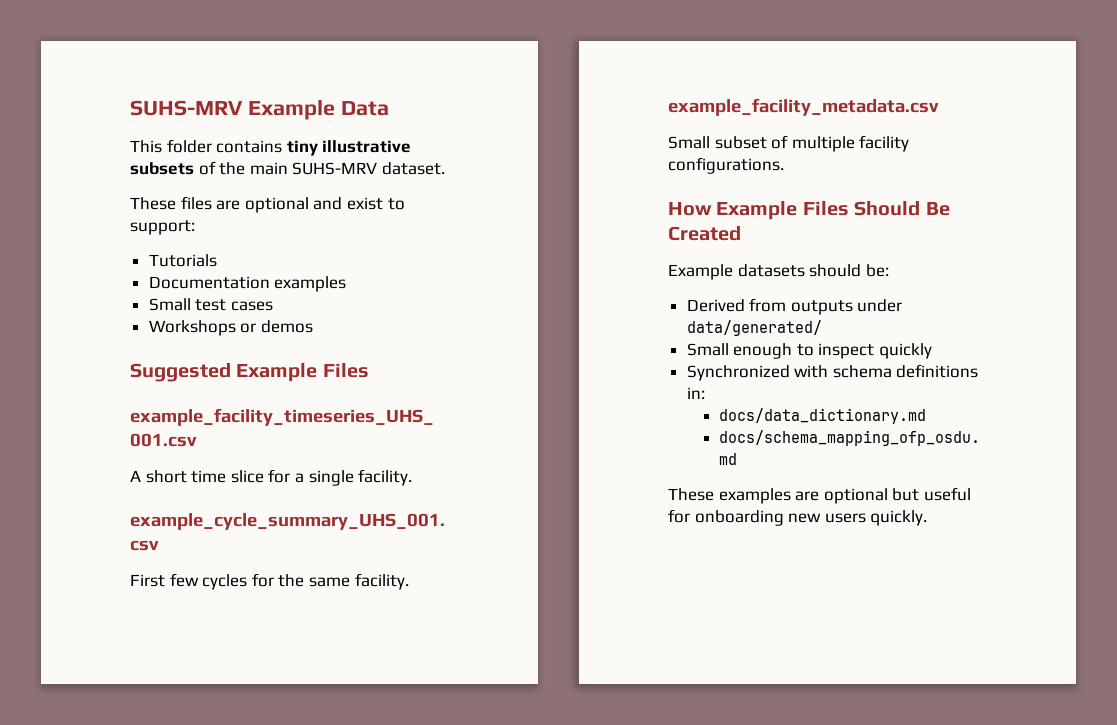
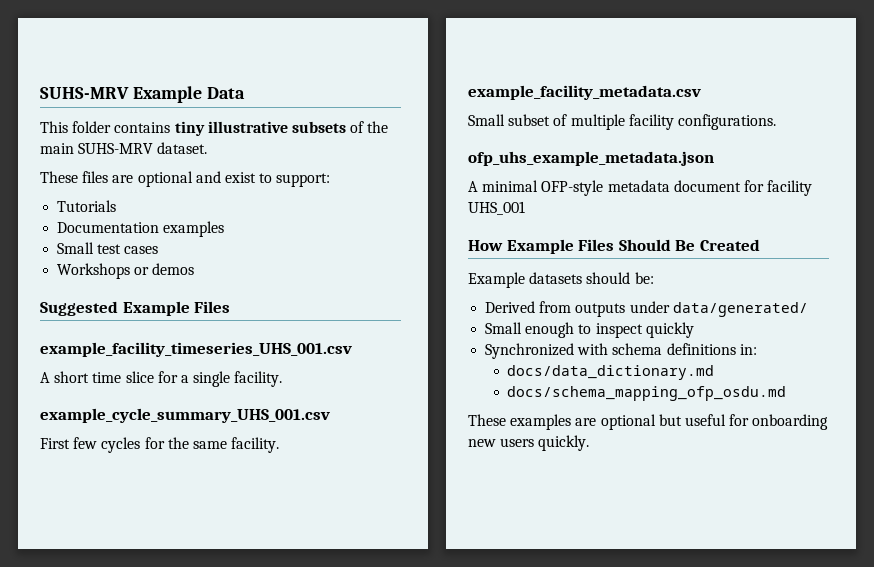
+ ofp_uhs_example_metadata.json
+ A minimal OFP-style metadata document for facility UHS_001

